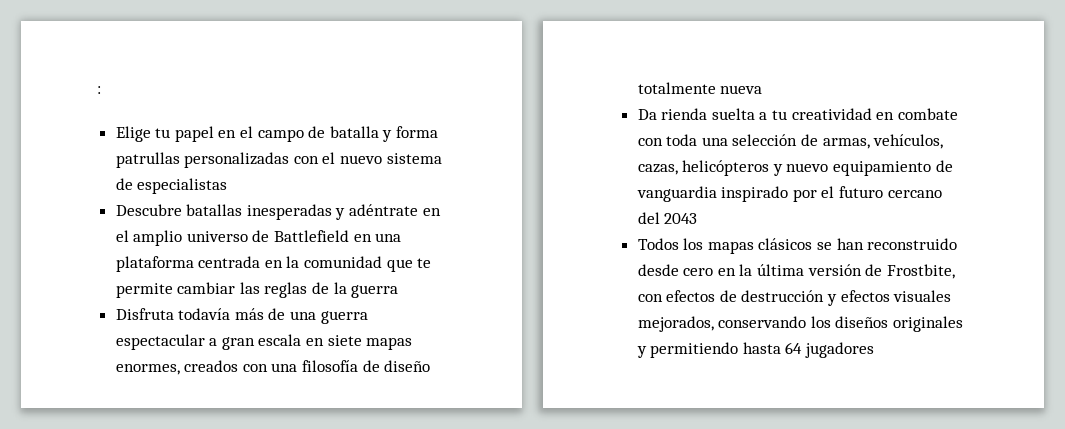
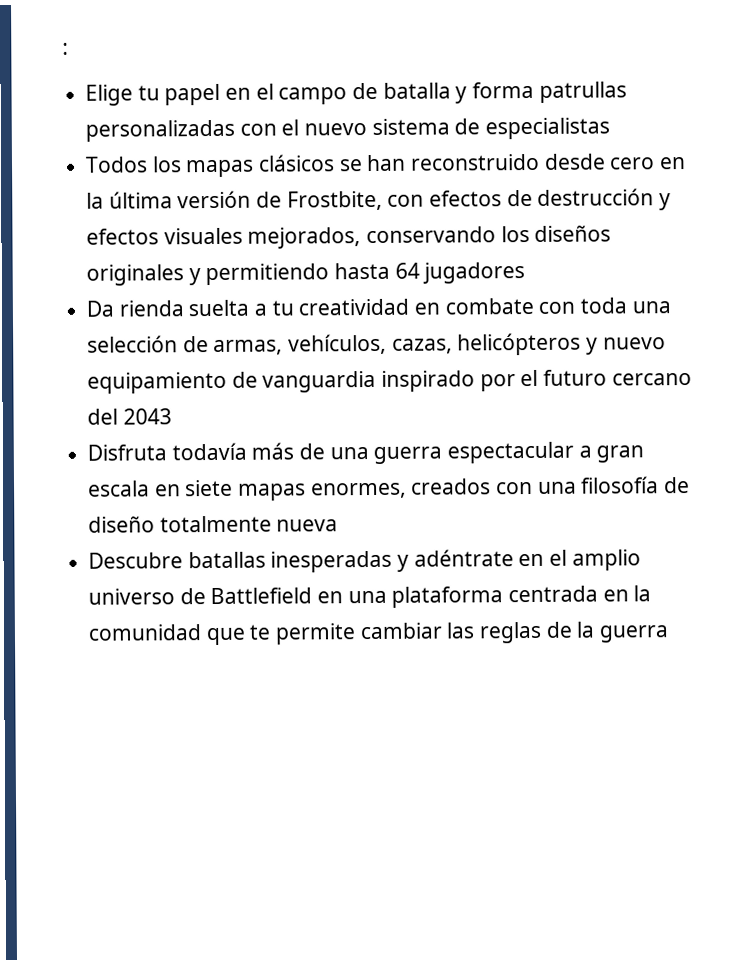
- Descubre batallas inesperadas y adéntrate en el amplio universo de Battlefield en una plataforma centrada en la comunidad que te permite cambiar las reglas de la guerra
- Disfruta todavía más de una guerra espectacular a gran escala en siete mapas enormes, creados con una filosofía de diseño totalmente nueva
- Da rienda suelta a tu creatividad en combate con toda una selección de armas, vehículos, cazas, helicópteros y nuevo equipamiento de vanguardia inspirado por el futuro cercano del 2043
+ Da rienda suelta a tu creatividad en combate con toda una selección de armas, vehículos, cazas, helicópteros y nuevo equipamiento de vanguardia inspirado por el futuro cercano del 2043
+ Disfruta todavía más de una guerra espectacular a gran escala en siete mapas enormes, creados con una filosofía de diseño totalmente nueva
+ Descubre batallas inesperadas y adéntrate en el amplio universo de Battlefield en una plataforma centrada en la comunidad que te permite cambiar las reglas de la guerra

